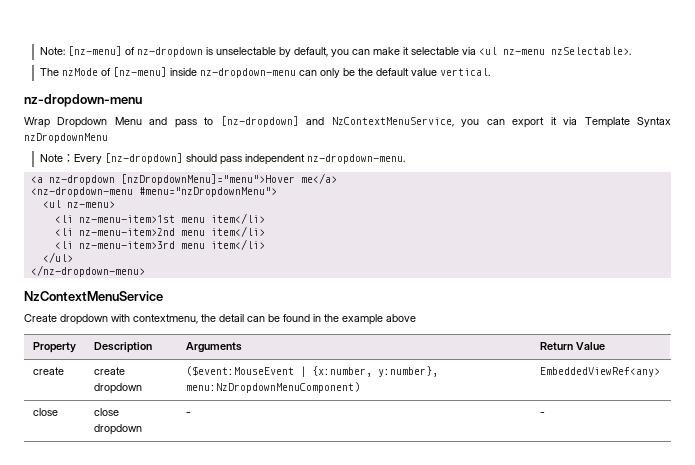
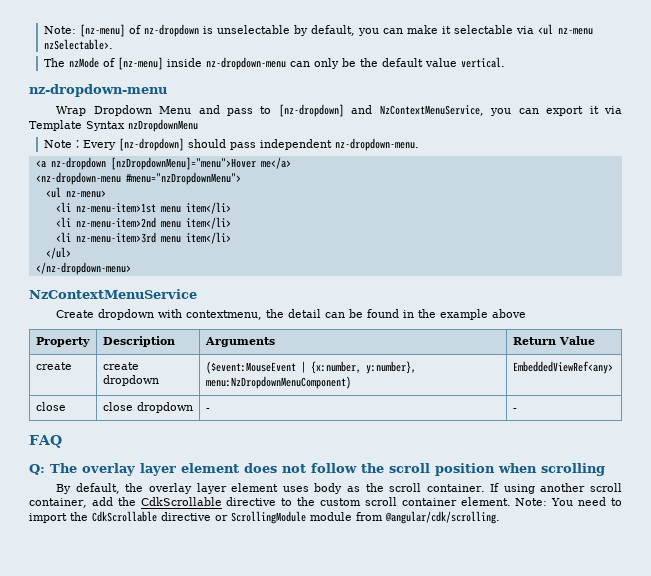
+ FAQ
+ Q: The overlay layer element does not follow the scroll position when scrolling
+ By default, the overlay layer element uses body as the scroll container. If using another scroll container, add the CdkScrollable directive to the custom scroll container element. Note: You need to import the CdkScrollable directive or ScrollingModule module from @angular/cdk/scrolling.

